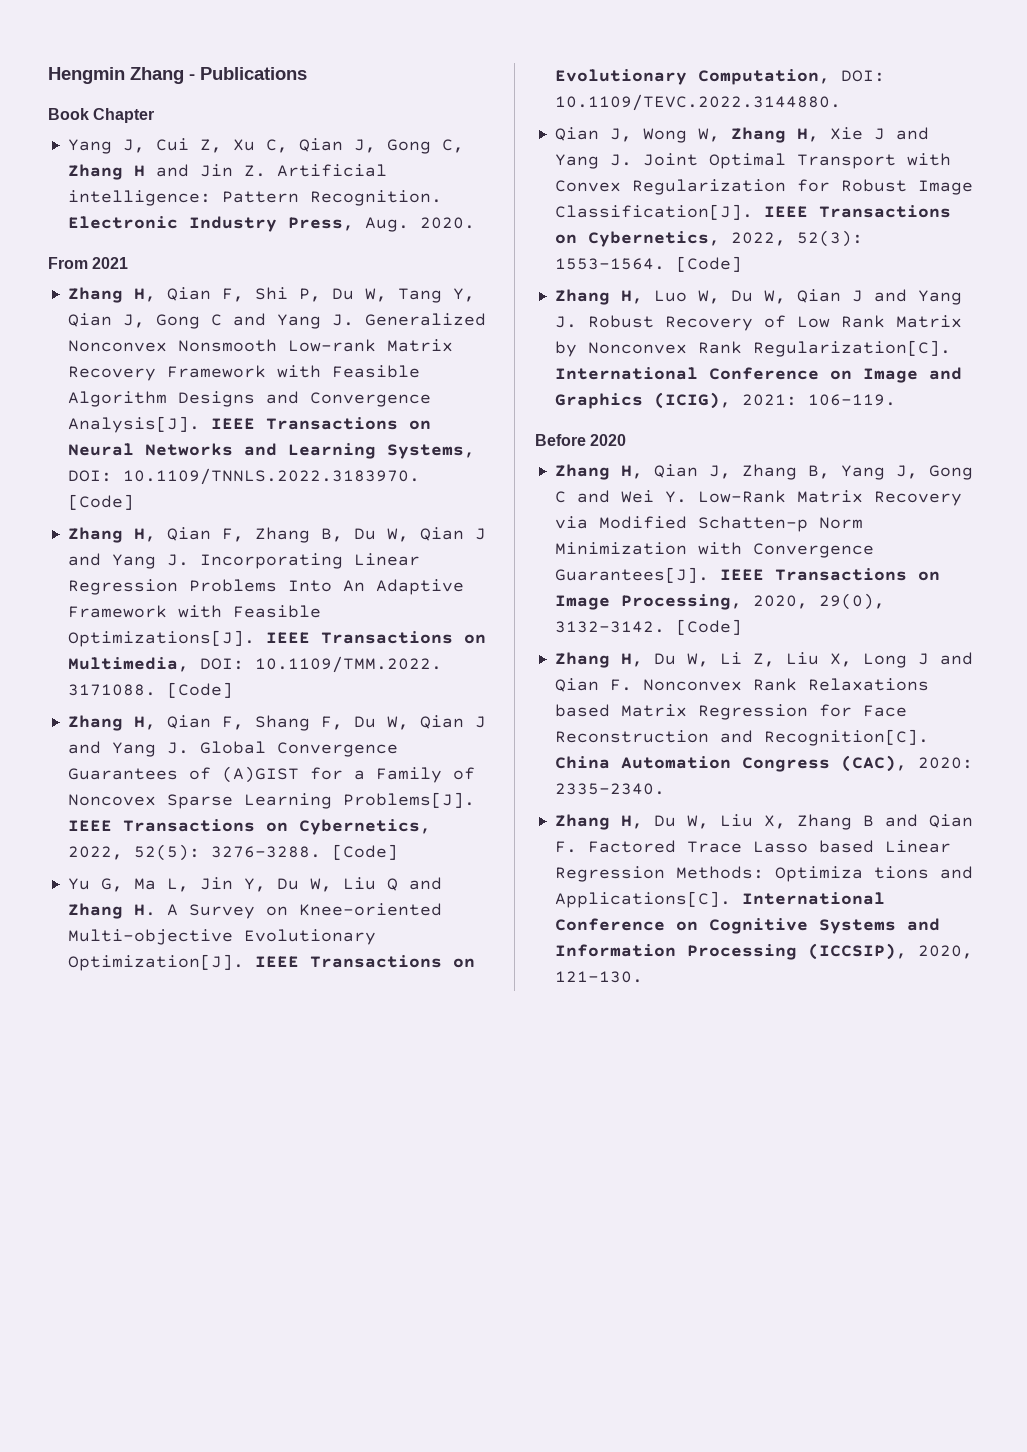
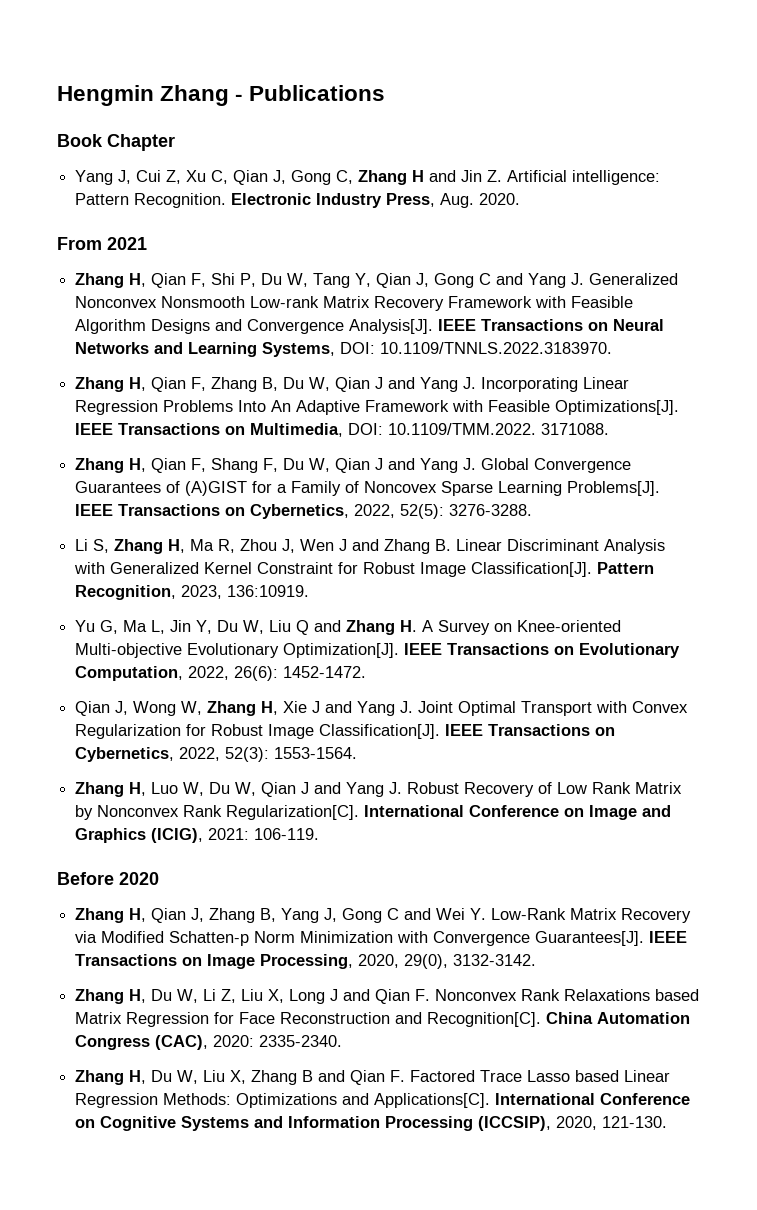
- IEEE Transactions on Neural Networks and Learning Systems, DOI: 10.1109/TNNLS.2022.3183970. [Code]
+ IEEE Transactions on Neural Networks and Learning Systems, DOI: 10.1109/TNNLS.2022.3183970.
- IEEE Transactions on Multimedia, DOI: 10.1109/TMM.2022. 3171088. [Code]
+ IEEE Transactions on Multimedia, DOI: 10.1109/TMM.2022. 3171088.
- IEEE Transactions on Cybernetics, 2022, 52(5): 3276-3288. [Code]
+ IEEE Transactions on Cybernetics, 2022, 52(5): 3276-3288.
+ Li S, Zhang H, Ma R, Zhou J, Wen J and Zhang B. Linear Discriminant Analysis with Generalized Kernel Constraint for Robust Image Classification[J]. Pattern Recognition, 2023, 136:10919.
- IEEE Transactions on Evolutionary Computation, DOI: 10.1109/TEVC.2022.3144880.
+ IEEE Transactions on Evolutionary Computation, 2022, 26(6): 1452-1472.
- IEEE Transactions on Cybernetics, 2022, 52(3): 1553-1564. [Code]
+ IEEE Transactions on Cybernetics, 2022, 52(3): 1553-1564.
- IEEE Transactions on Image Processing, 2020, 29(0), 3132-3142. [Code]
+ IEEE Transactions on Image Processing, 2020, 29(0), 3132-3142.
- Zhang H, Du W, Liu X, Zhang B and Qian F. Factored Trace Lasso based Linear Regression Methods: Optimiza tions and Applications[C].
+ Zhang H, Du W, Liu X, Zhang B and Qian F. Factored Trace Lasso based Linear Regression Methods: Optimizations and Applications[C].

